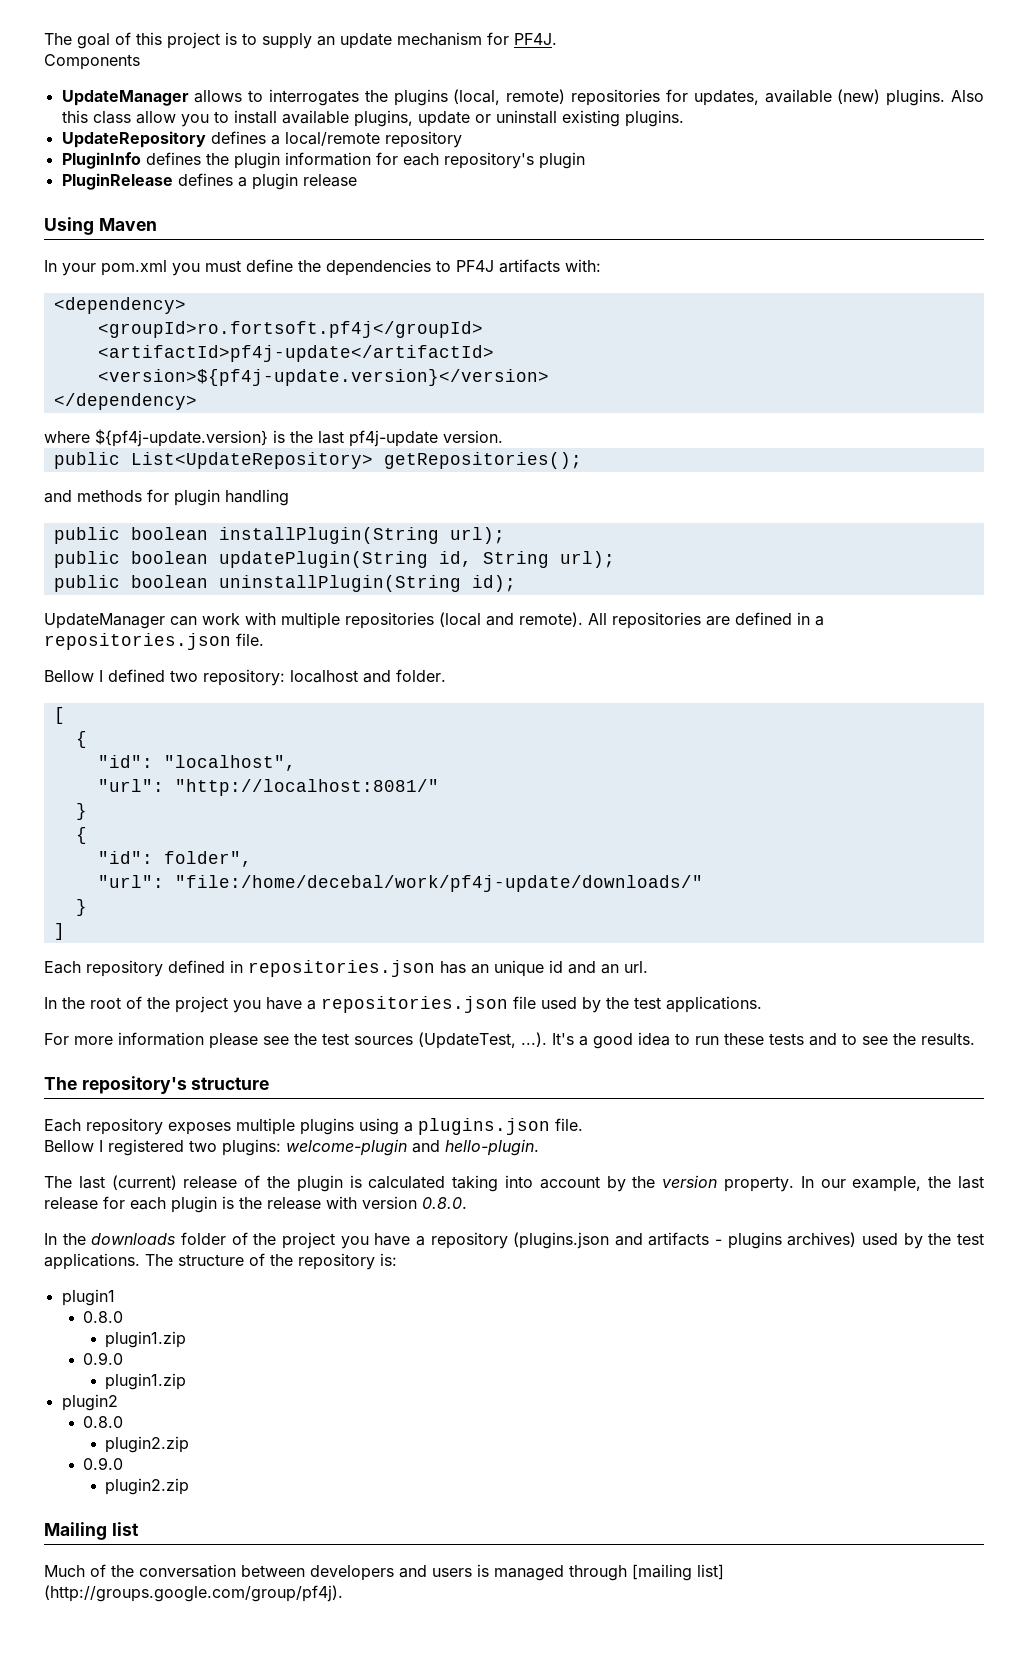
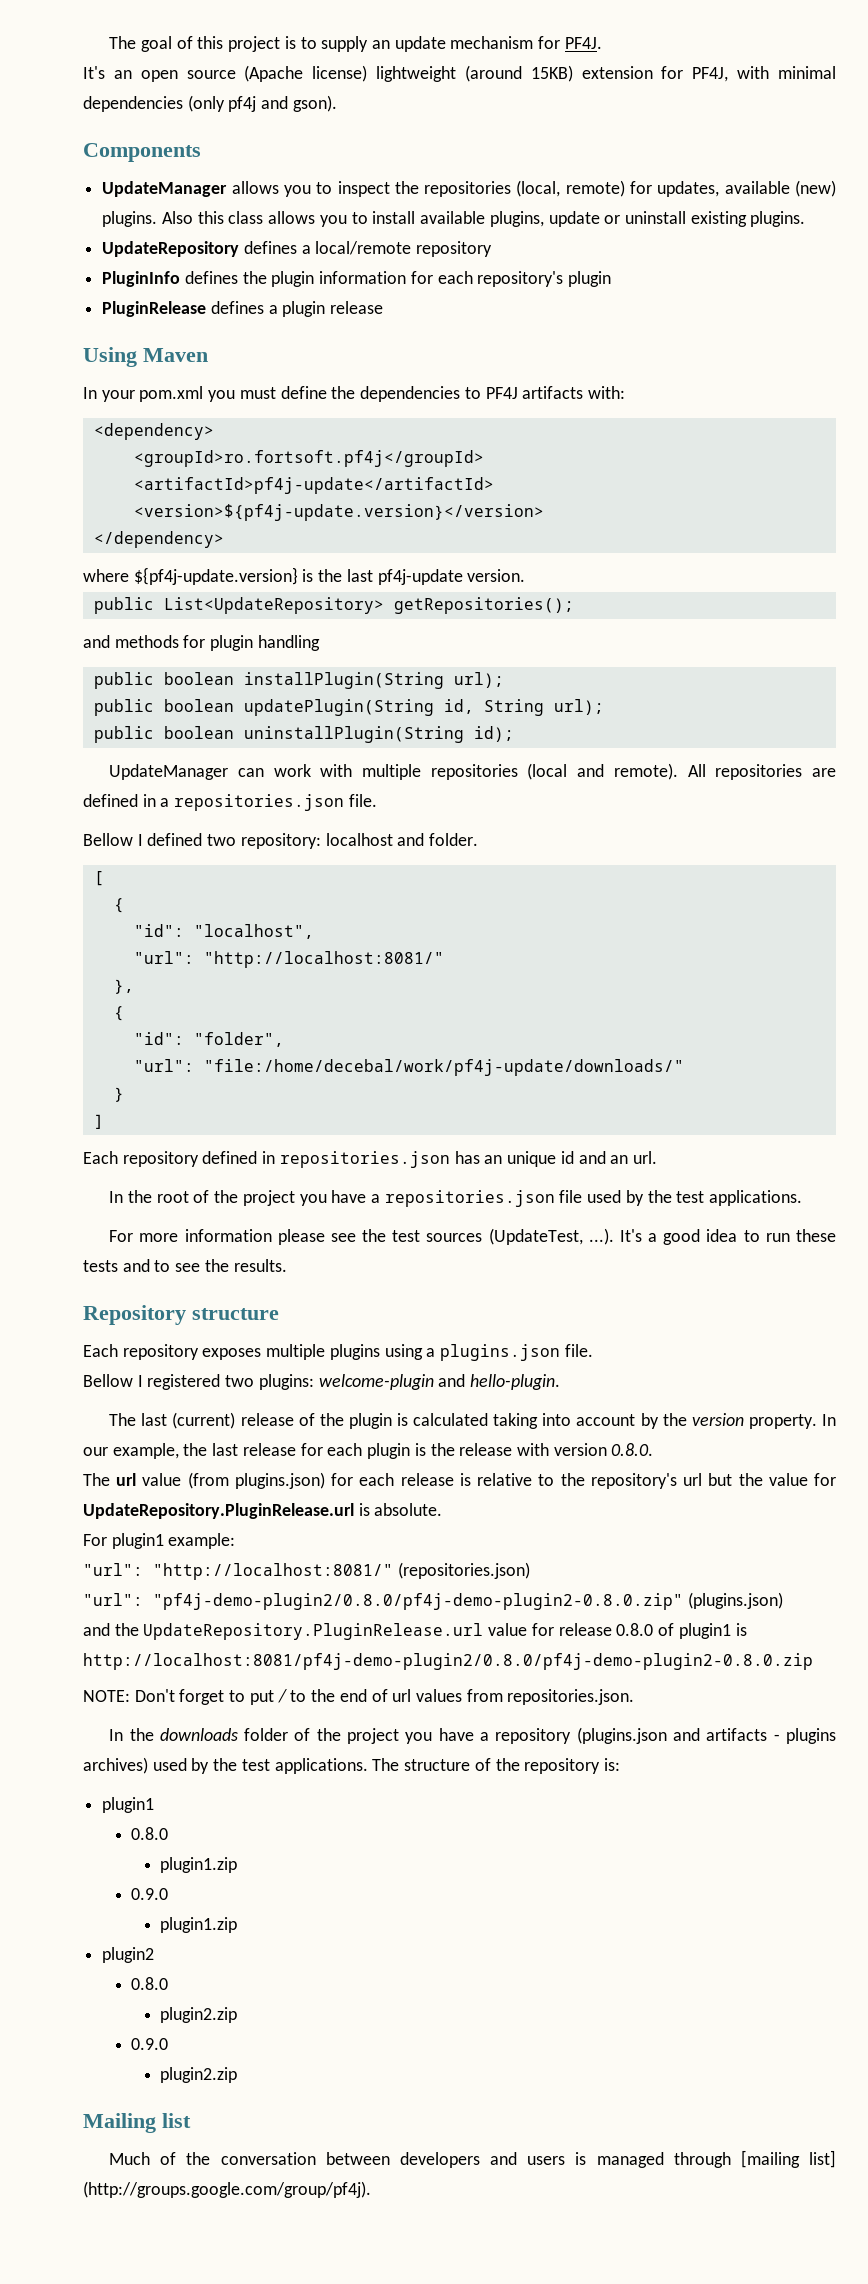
+ It's an open source (Apache license) lightweight (around 15KB) extension for PF4J, with minimal dependencies (only pf4j and gson).
  Components
- UpdateManager allows to interrogates the plugins (local, remote) repositories for updates, available (new) plugins.
+ UpdateManager allows you to inspect the repositories (local, remote) for updates, available (new) plugins.
- Also this class allow you to install available plugins, update or uninstall existing plugins.
+ Also this class allows you to install available plugins, update or uninstall existing plugins.
  "id": "localhost",
  "url": "http://localhost:8081/"
- }
+ },
  {
- "id": folder",
+ "id": "folder",
- The repository's structure
+ Repository structure
+ The url value (from plugins.json) for each release is relative to the repository's url but the value for UpdateRepository.PluginRelease.url is absolute.
+ For plugin1 example:
+ "url": "http://localhost:8081/" (repositories.json)
+ "url": "pf4j-demo-plugin2/0.8.0/pf4j-demo-plugin2-0.8.0.zip" (plugins.json)
+ and the UpdateRepository.PluginRelease.url value for release 0.8.0 of plugin1 is http://localhost:8081/pf4j-demo-plugin2/0.8.0/pf4j-demo-plugin2-0.8.0.zip
+ NOTE: Don't forget to put / to the end of url values from repositories.json.

